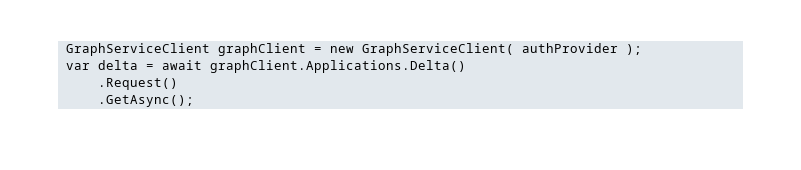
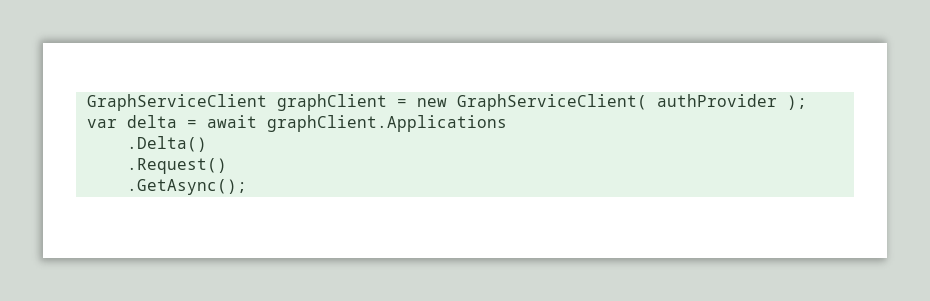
- var delta = await graphClient.Applications.Delta()
+ var delta = await graphClient.Applications
+ .Delta()

